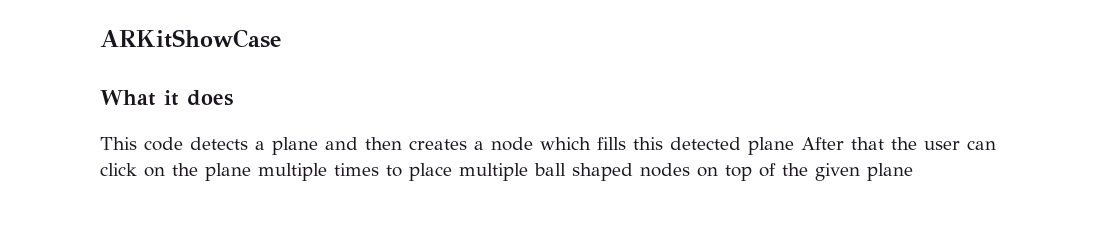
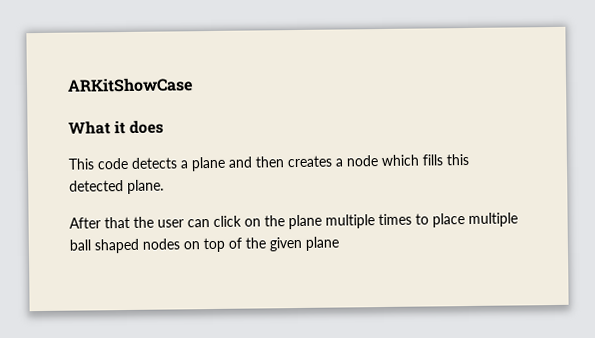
- This code detects a plane and then creates a node which fills this detected plane After that the user can click on the plane multiple times to place multiple ball shaped nodes on top of the given plane
+ This code detects a plane and then creates a node which fills this detected plane.
+ After that the user can click on the plane multiple times to place multiple ball shaped nodes on top of the given plane

